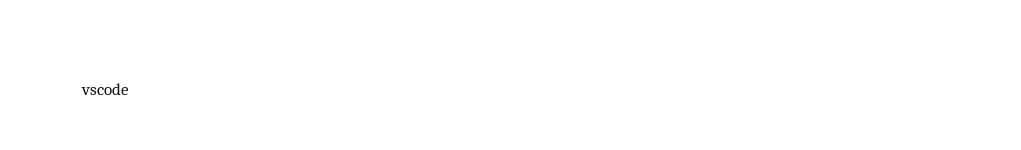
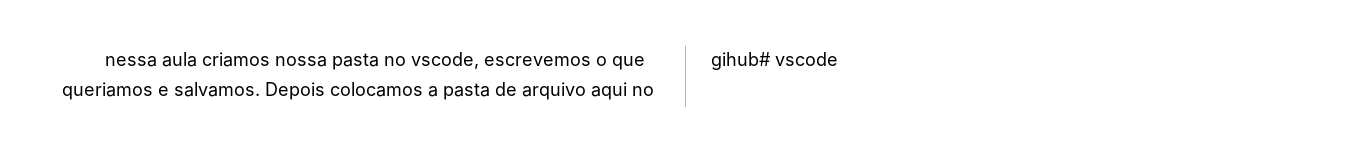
- vscode
+ nessa aula criamos nossa pasta no vscode, escrevemos o que queriamos e salvamos. Depois colocamos a pasta de arquivo aqui no gihub# vscode

